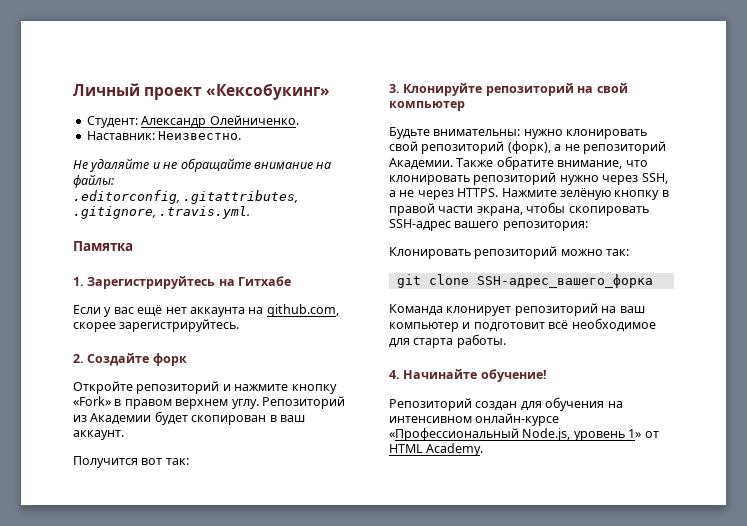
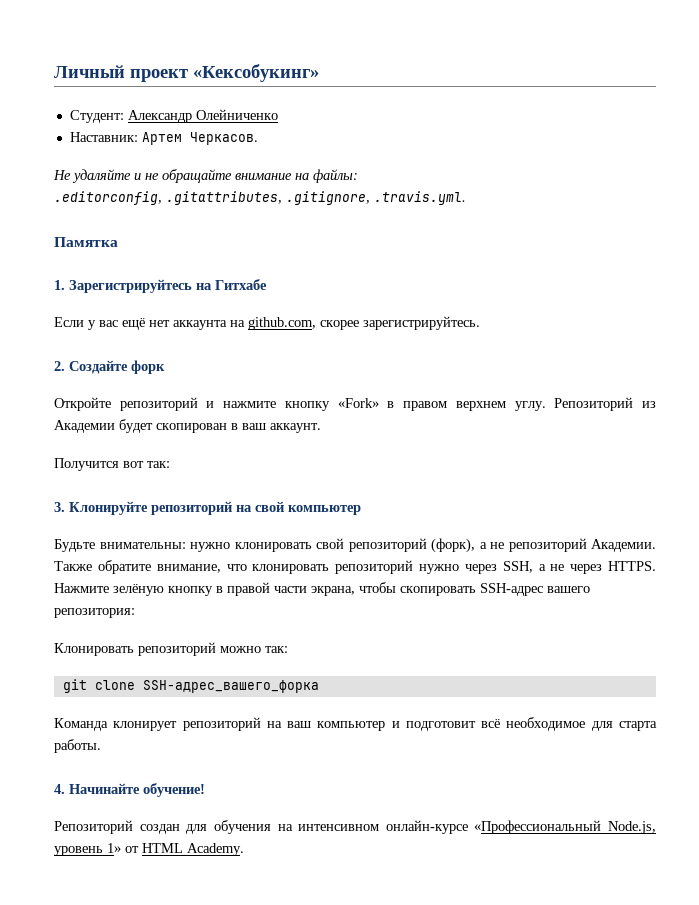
- Студент: Александр Олейниченко.
+ Студент: Александр Олейниченко
- Наставник: Неизвестно.
+ Наставник: Артем Черкасов.

